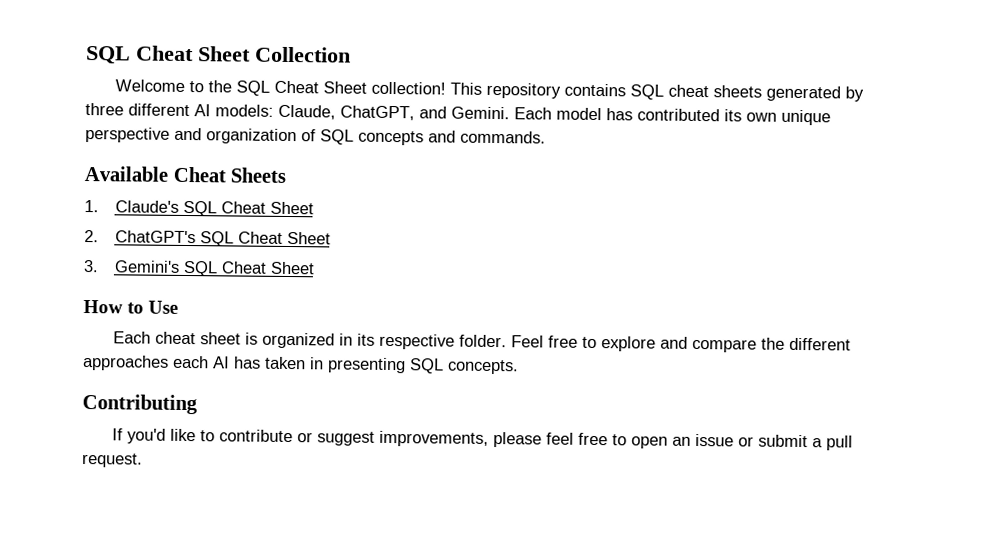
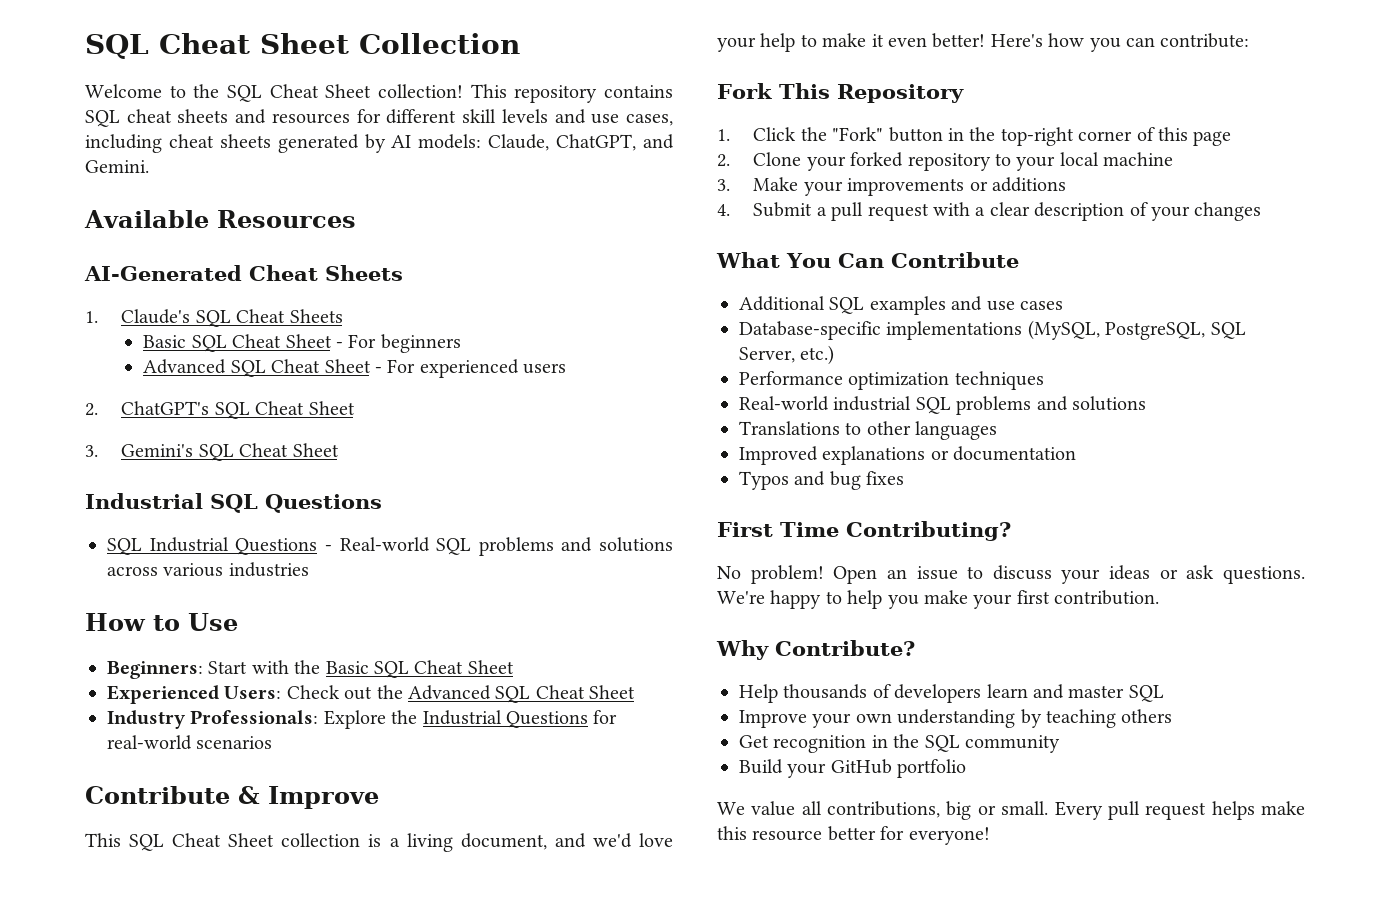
- This repository contains SQL cheat sheets generated by three different AI models: Claude, ChatGPT, and Gemini. Each model has contributed its own unique perspective and organization of SQL concepts and commands.
+ This repository contains SQL cheat sheets and resources for different skill levels and use cases, including cheat sheets generated by AI models: Claude, ChatGPT, and Gemini.
- Available Cheat Sheets
+ Available Resources
+ AI-Generated Cheat Sheets
- 1. Claude's SQL Cheat Sheet
+ 1. Claude's SQL Cheat Sheets
+ Basic SQL Cheat Sheet - For beginners
+ Advanced SQL Cheat Sheet - For experienced users
+ Industrial SQL Questions
+ SQL Industrial Questions - Real-world SQL problems and solutions across various industries
  How to Use
- Each cheat sheet is organized in its respective folder. Feel free to explore and compare the different approaches each AI has taken in presenting SQL concepts.
- Contributing
- If you'd like to contribute or suggest improvements, please feel free to open an issue or submit a pull request.
+ Beginners: Start with the Basic SQL Cheat Sheet
+ Experienced Users: Check out the Advanced SQL Cheat Sheet
+ Industry Professionals: Explore the Industrial Questions for real-world scenarios
+ Contribute & Improve
+ This SQL Cheat Sheet collection is a living document, and we'd love your help to make it even better! Here's how you can contribute:
+ Fork This Repository
+ 1. Click the "Fork" button in the top-right corner of this page
+ 2. Clone your forked repository to your local machine
+ 3. Make your improvements or additions
+ 4. Submit a pull request with a clear description of your changes
+ What You Can Contribute
+ Additional SQL examples and use cases
+ Database-specific implementations (MySQL, PostgreSQL, SQL Server, etc.)
+ Performance optimization techniques
+ Real-world industrial SQL problems and solutions
+ Translations to other languages
+ Improved explanations or documentation
+ Typos and bug fixes
+ First Time Contributing?
+ No problem! Open an issue to discuss your ideas or ask questions. We're happy to help you make your first contribution.
+ Why Contribute?
+ Help thousands of developers learn and master SQL
+ Improve your own understanding by teaching others
+ Get recognition in the SQL community
+ Build your GitHub portfolio
+ We value all contributions, big or small. Every pull request helps make this resource better for everyone!

